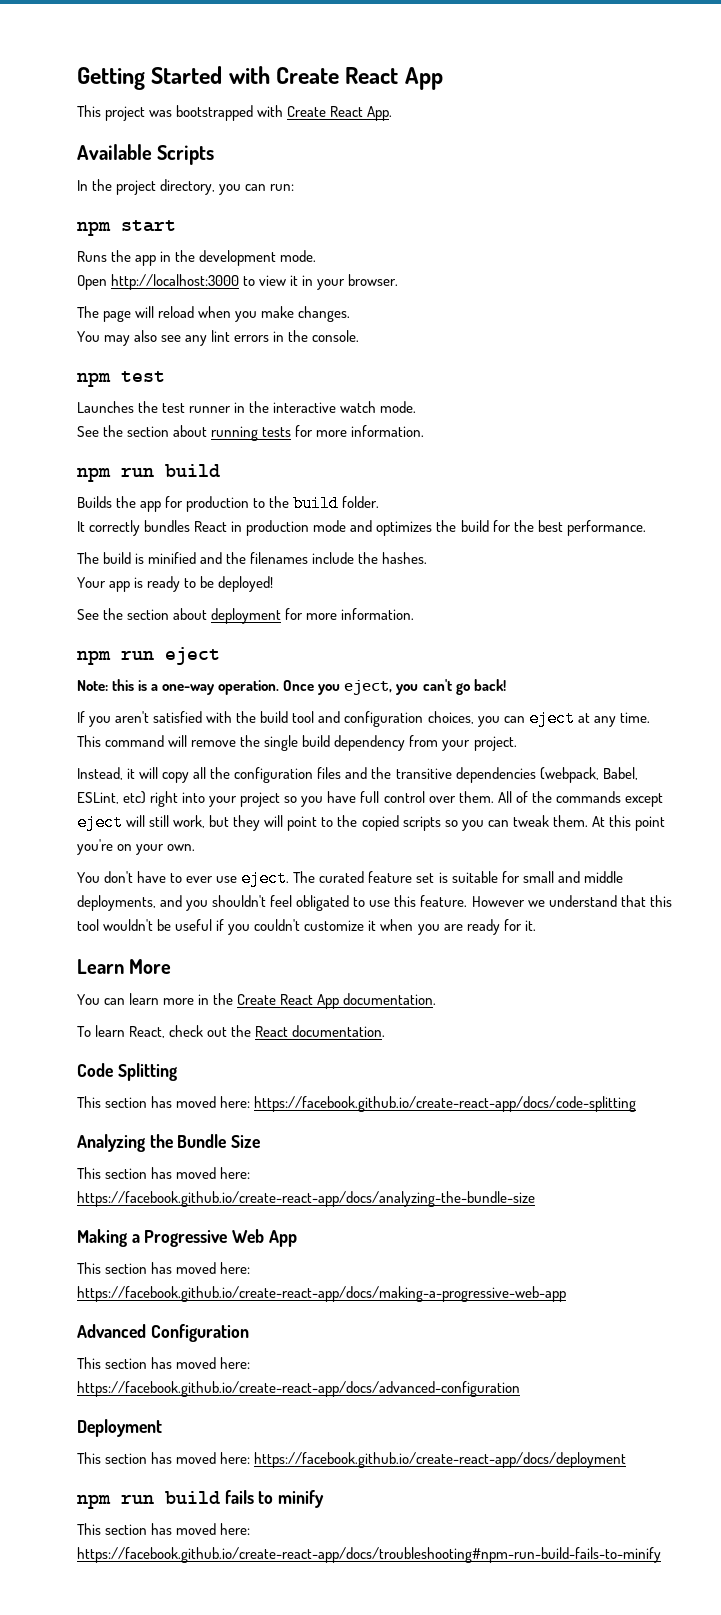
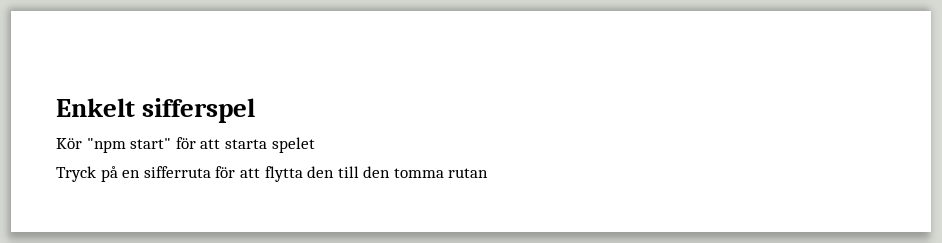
- Getting Started with Create React App
- This project was bootstrapped with Create React App.
- Available Scripts
- In the project directory, you can run:
- npm start
- Runs the app in the development mode.
- Open http://localhost:3000 to view it in your browser.
- The page will reload when you make changes.
- You may also see any lint errors in the console.
- npm test
- Launches the test runner in the interactive watch mode.
- See the section about running tests for more information.
- npm run build
- Builds the app for production to the build folder.
- It correctly bundles React in production mode and optimizes the build for the best performance.
- The build is minified and the filenames include the hashes.
- Your app is ready to be deployed!
- See the section about deployment for more information.
- npm run eject
- Note: this is a one-way operation. Once you eject, you can't go back!
- If you aren't satisfied with the build tool and configuration choices, you can eject at any time. This command will remove the single build dependency from your project.
- Instead, it will copy all the configuration files and the transitive dependencies (webpack, Babel, ESLint, etc) right into your project so you have full control over them. All of the commands except eject will still work, but they will point to the copied scripts so you can tweak them. At this point you're on your own.
- You don't have to ever use eject. The curated feature set is suitable for small and middle deployments, and you shouldn't feel obligated to use this feature. However we understand that this tool wouldn't be useful if you couldn't customize it when you are ready for it.
- Learn More
- You can learn more in the Create React App documentation.
- To learn React, check out the React documentation.
- Code Splitting
- This section has moved here: https://facebook.github.io/create-react-app/docs/code-splitting
- Analyzing the Bundle Size
- This section has moved here: https://facebook.github.io/create-react-app/docs/analyzing-the-bundle-size
- Making a Progressive Web App
- This section has moved here: https://facebook.github.io/create-react-app/docs/making-a-progressive-web-app
- Advanced Configuration
- This section has moved here: https://facebook.github.io/create-react-app/docs/advanced-configuration
- Deployment
- This section has moved here: https://facebook.github.io/create-react-app/docs/deployment
- npm run build fails to minify
- This section has moved here: https://facebook.github.io/create-react-app/docs/troubleshooting#npm-run-build-fails-to-minify
+ Enkelt sifferspel
+ Kör "npm start" för att starta spelet
+ Tryck på en sifferruta för att flytta den till den tomma rutan

